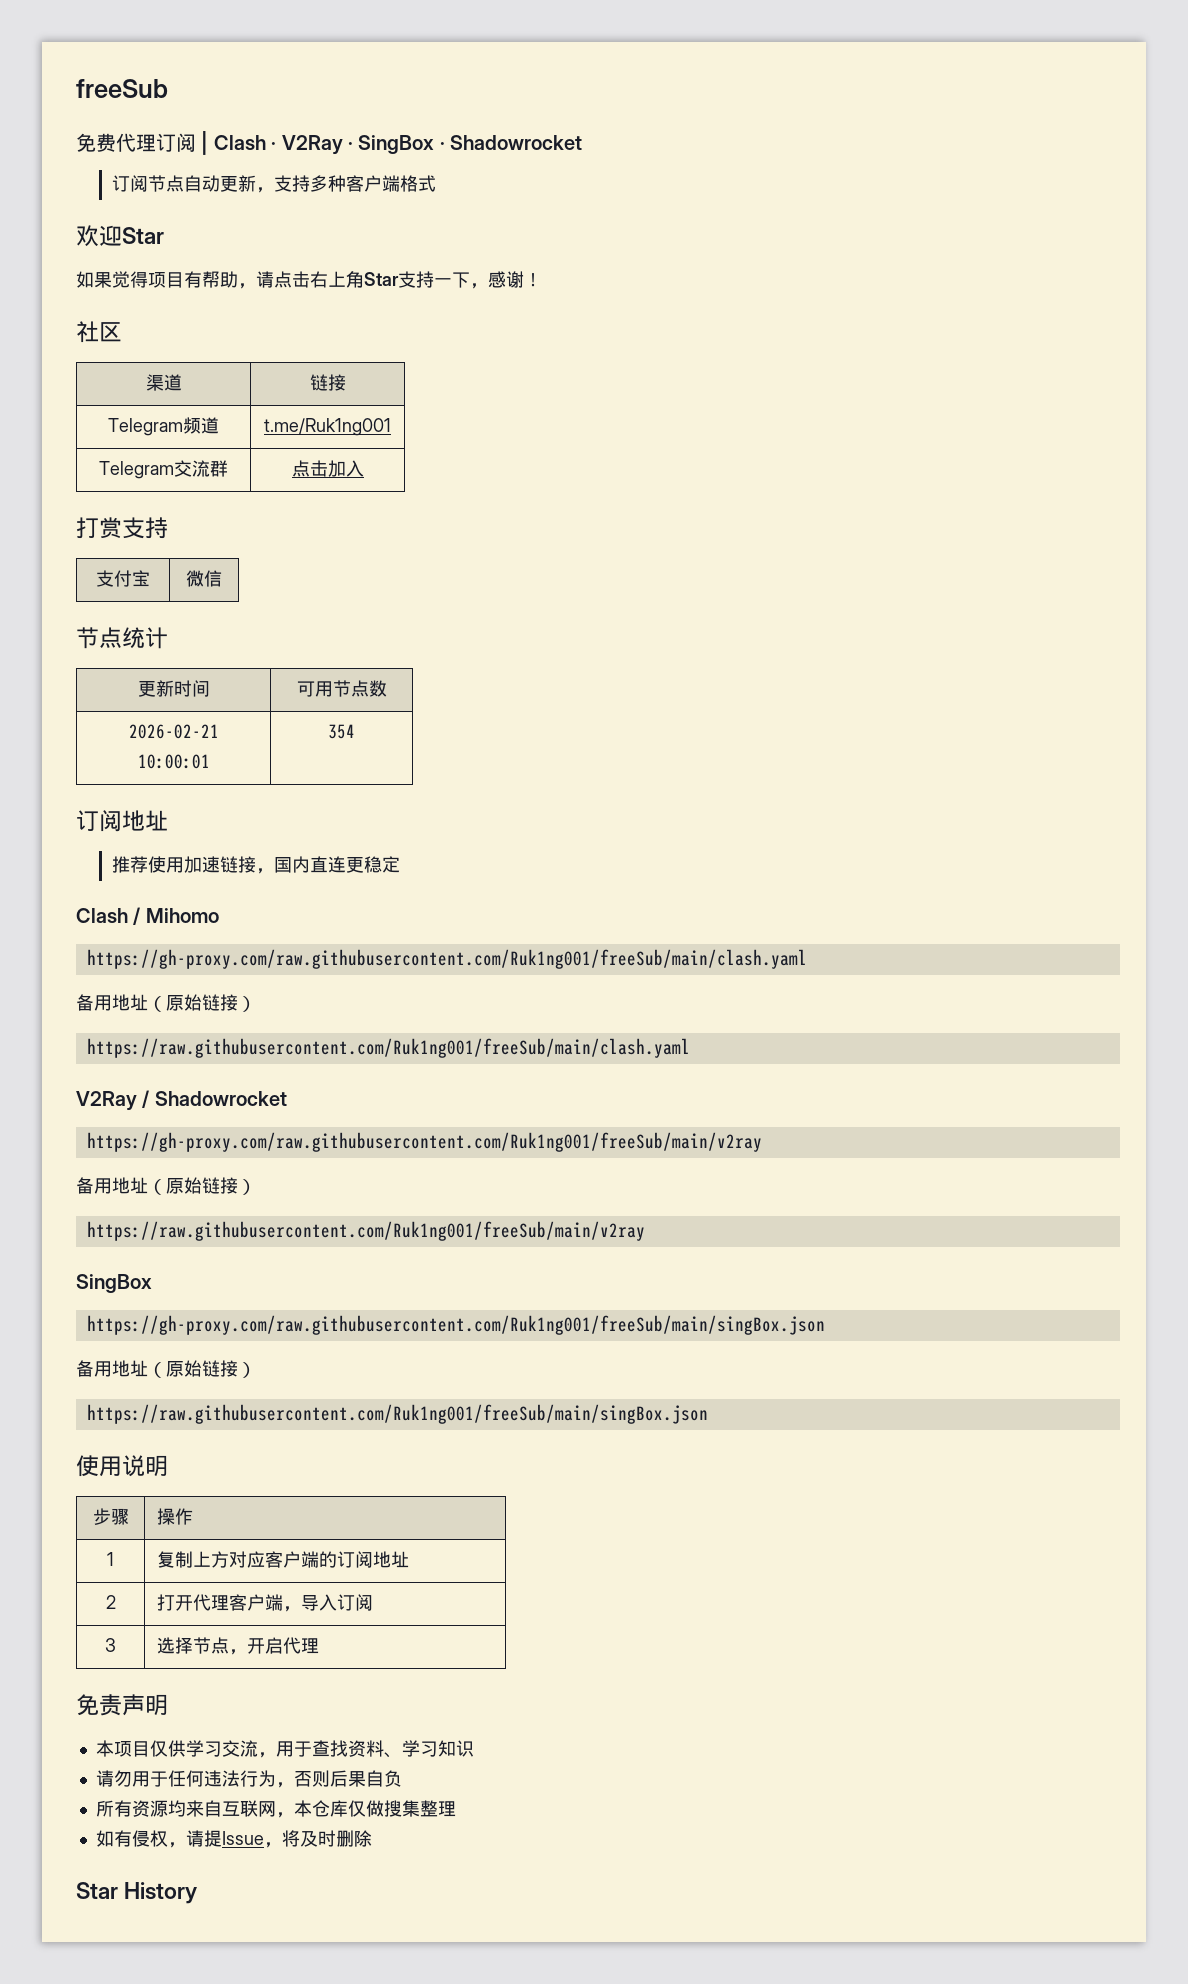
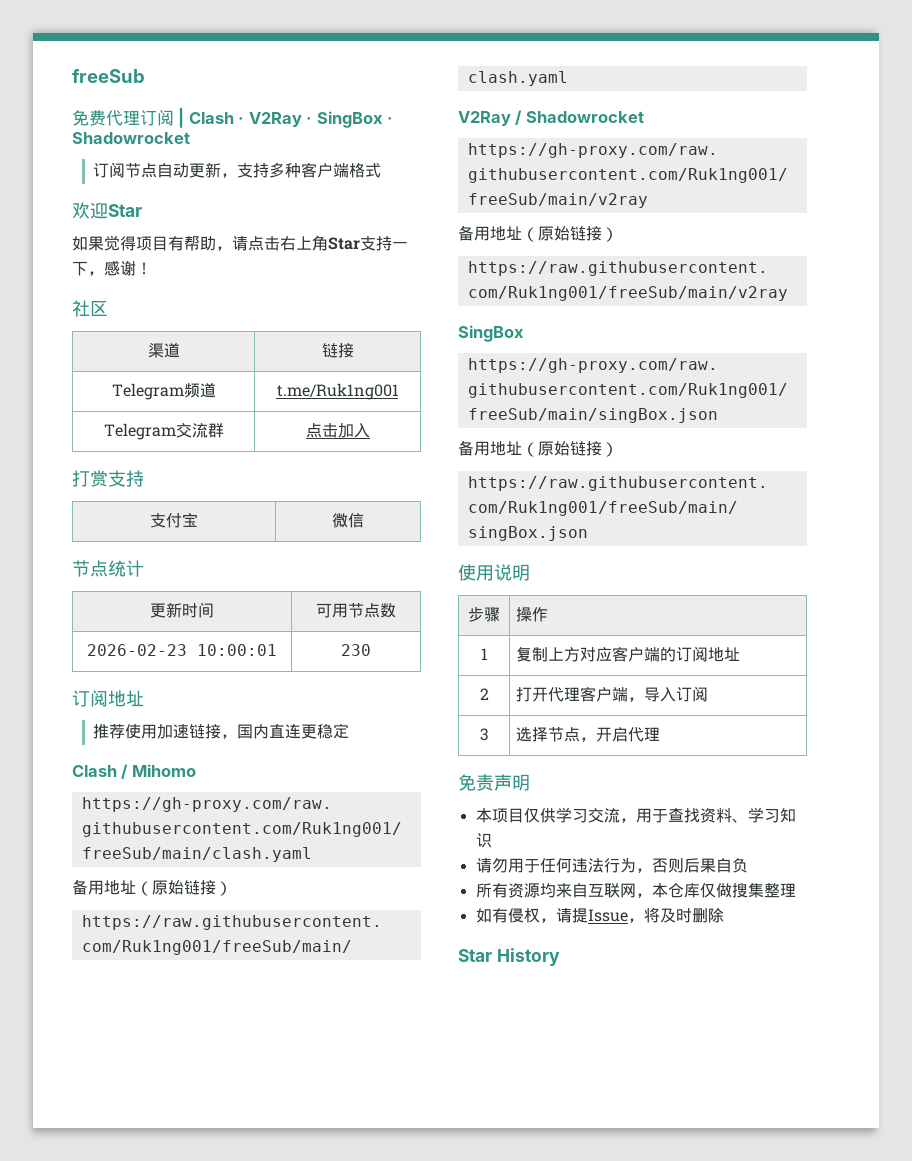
- 2026-02-21 10:00:01 | 354
+ 2026-02-23 10:00:01 | 230

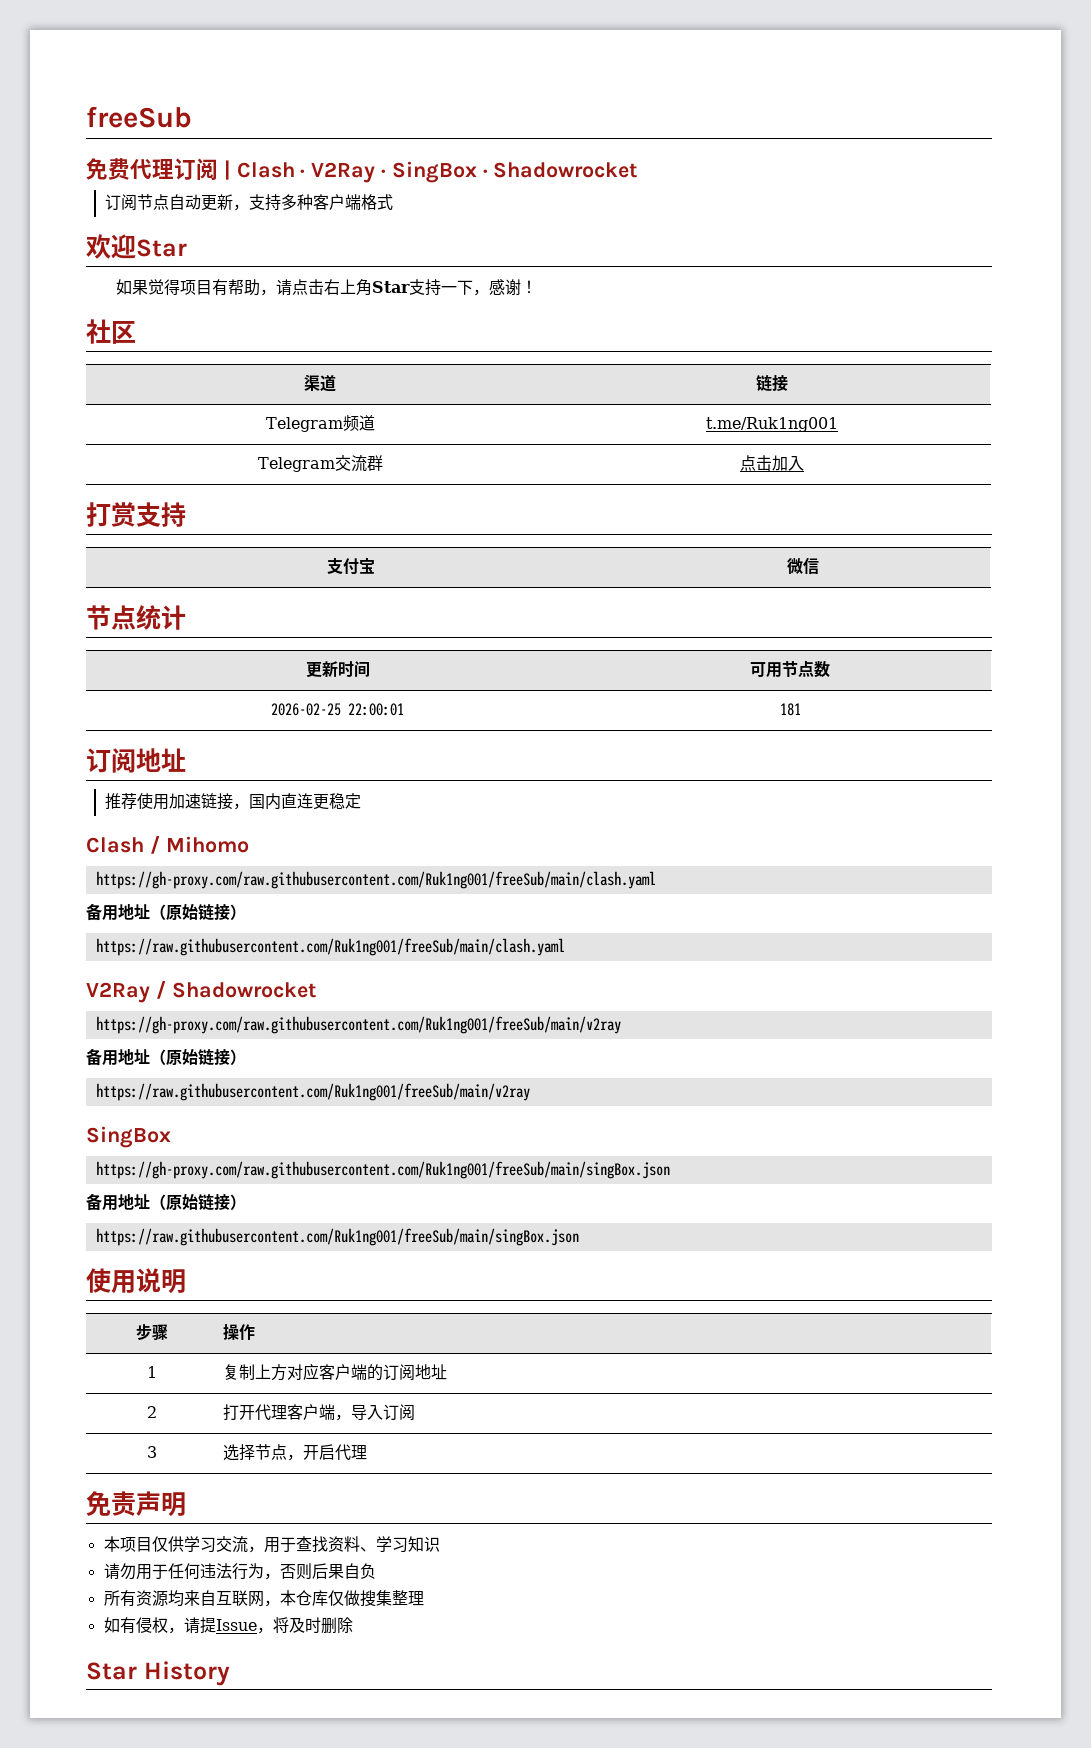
- 2026-02-23 10:00:01 | 230
+ 2026-02-25 22:00:01 | 181

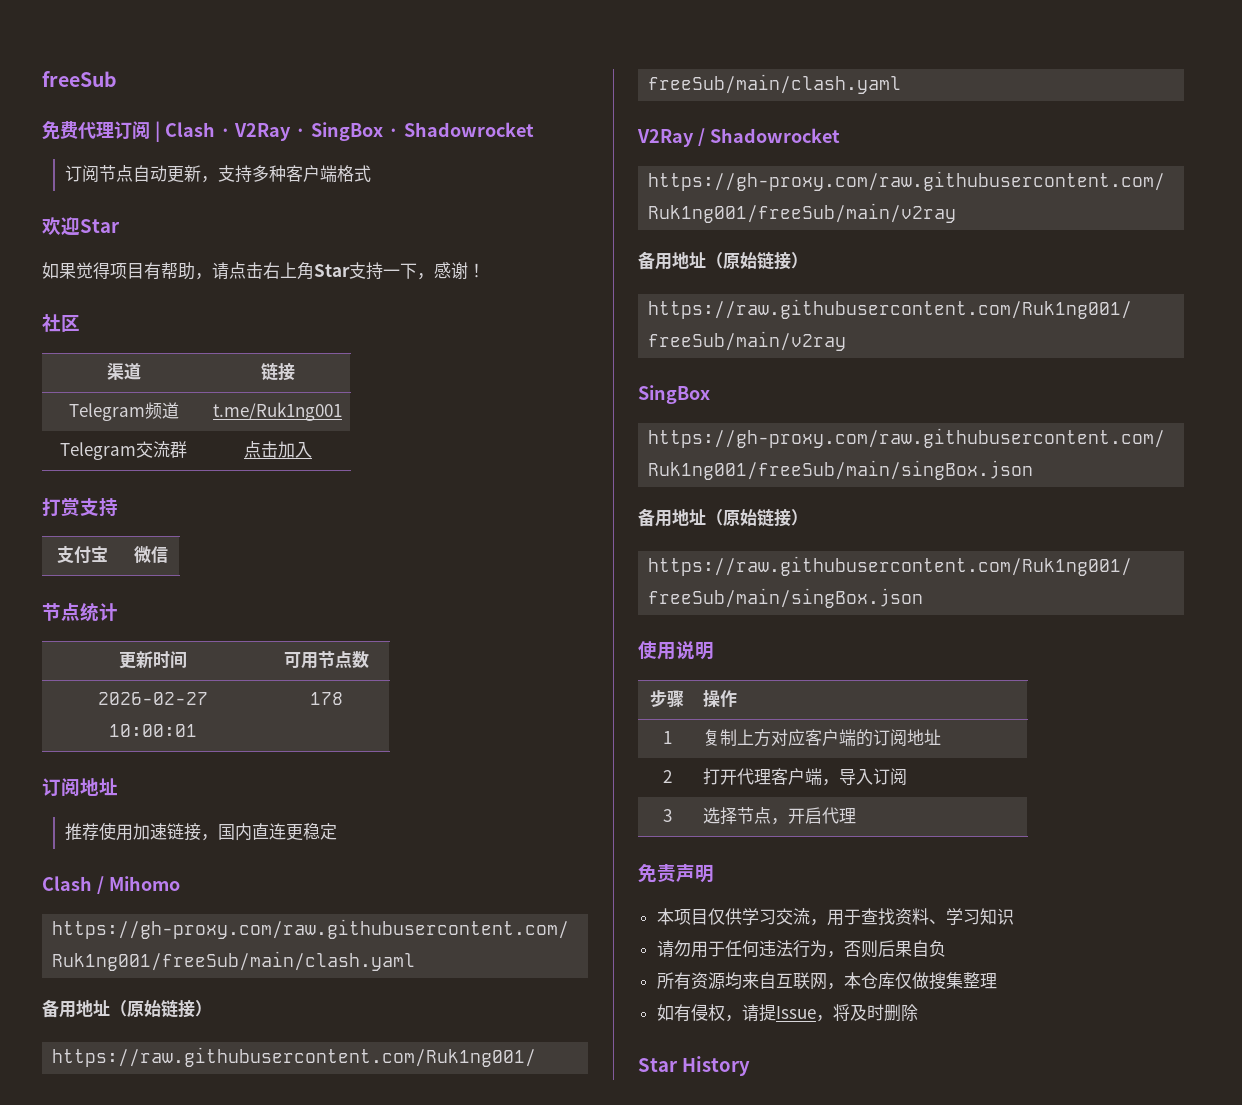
- 2026-02-25 22:00:01 | 181
+ 2026-02-27 10:00:01 | 178

